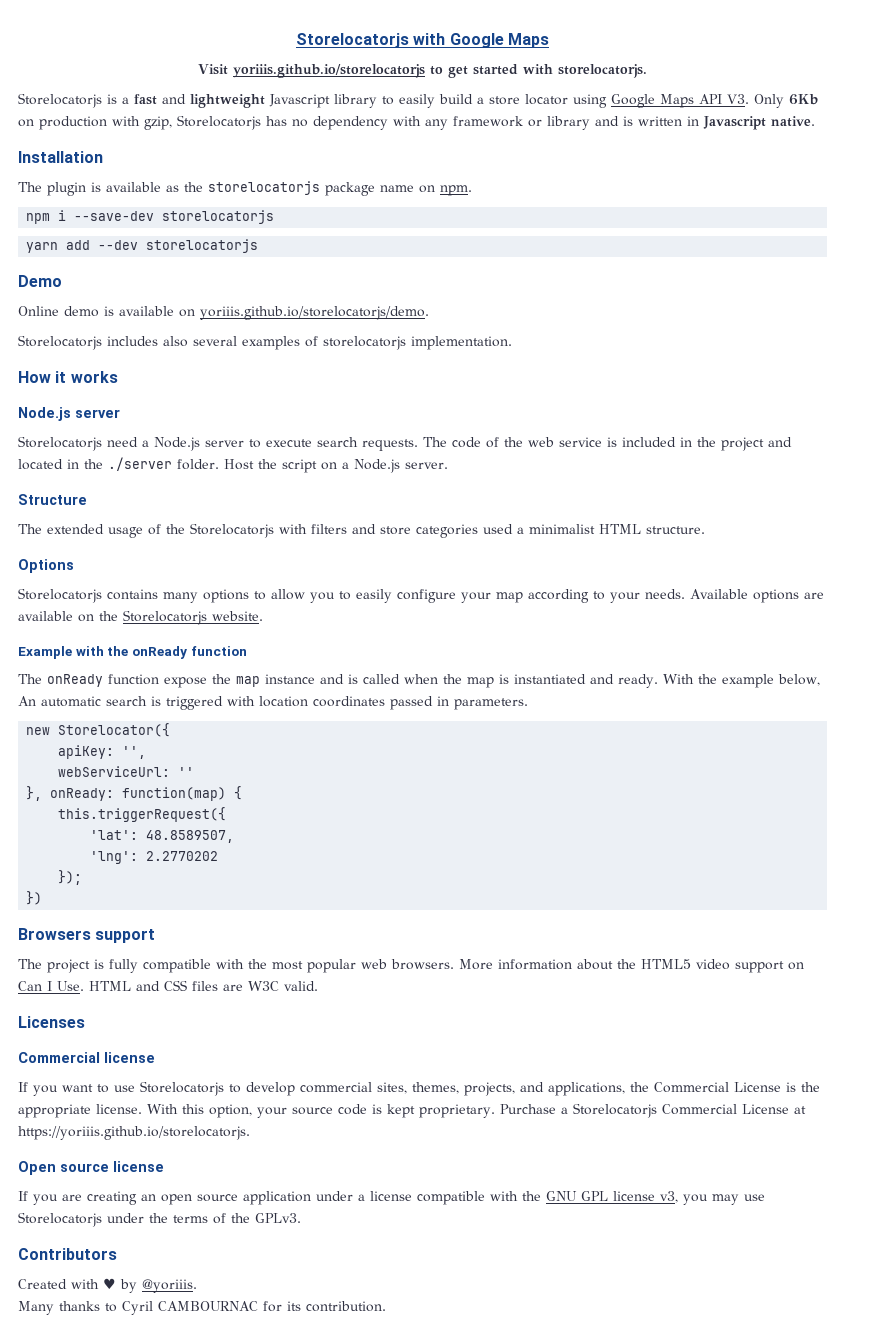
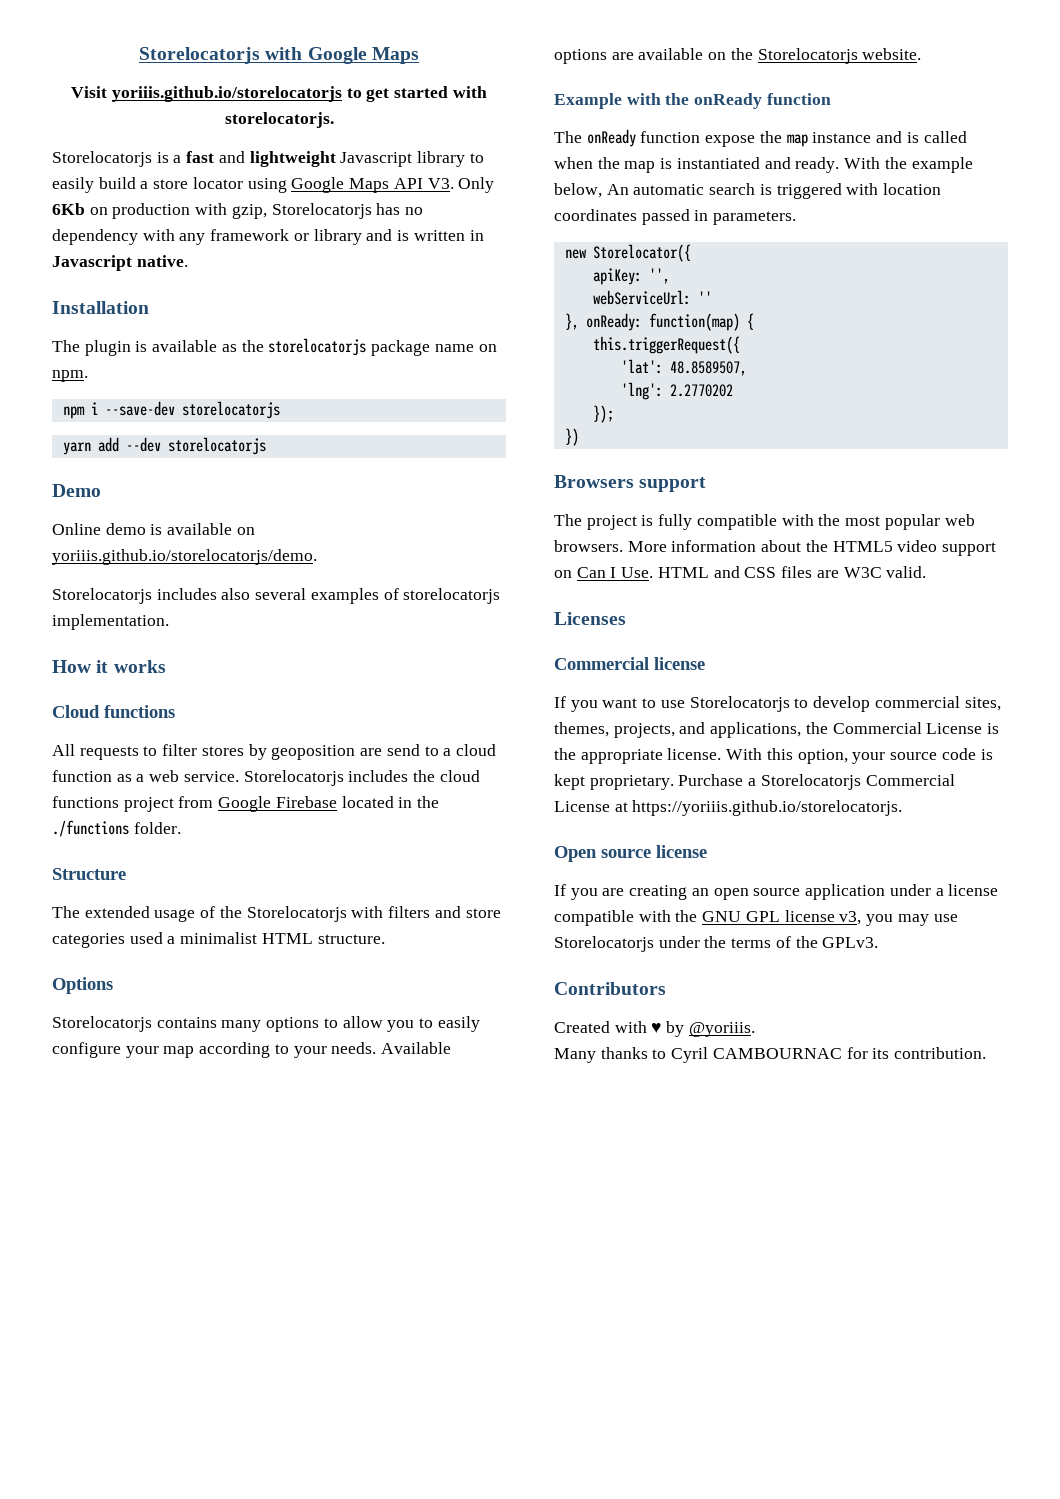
  How it works
- Node.js server
- Storelocatorjs need a Node.js server to execute search requests. The code of the web service is included in the project and located in the ./server folder. Host the script on a Node.js server.
+ Cloud functions
+ All requests to filter stores by geoposition are send to a cloud function as a web service. Storelocatorjs includes the cloud functions project from Google Firebase located in the ./functions folder.

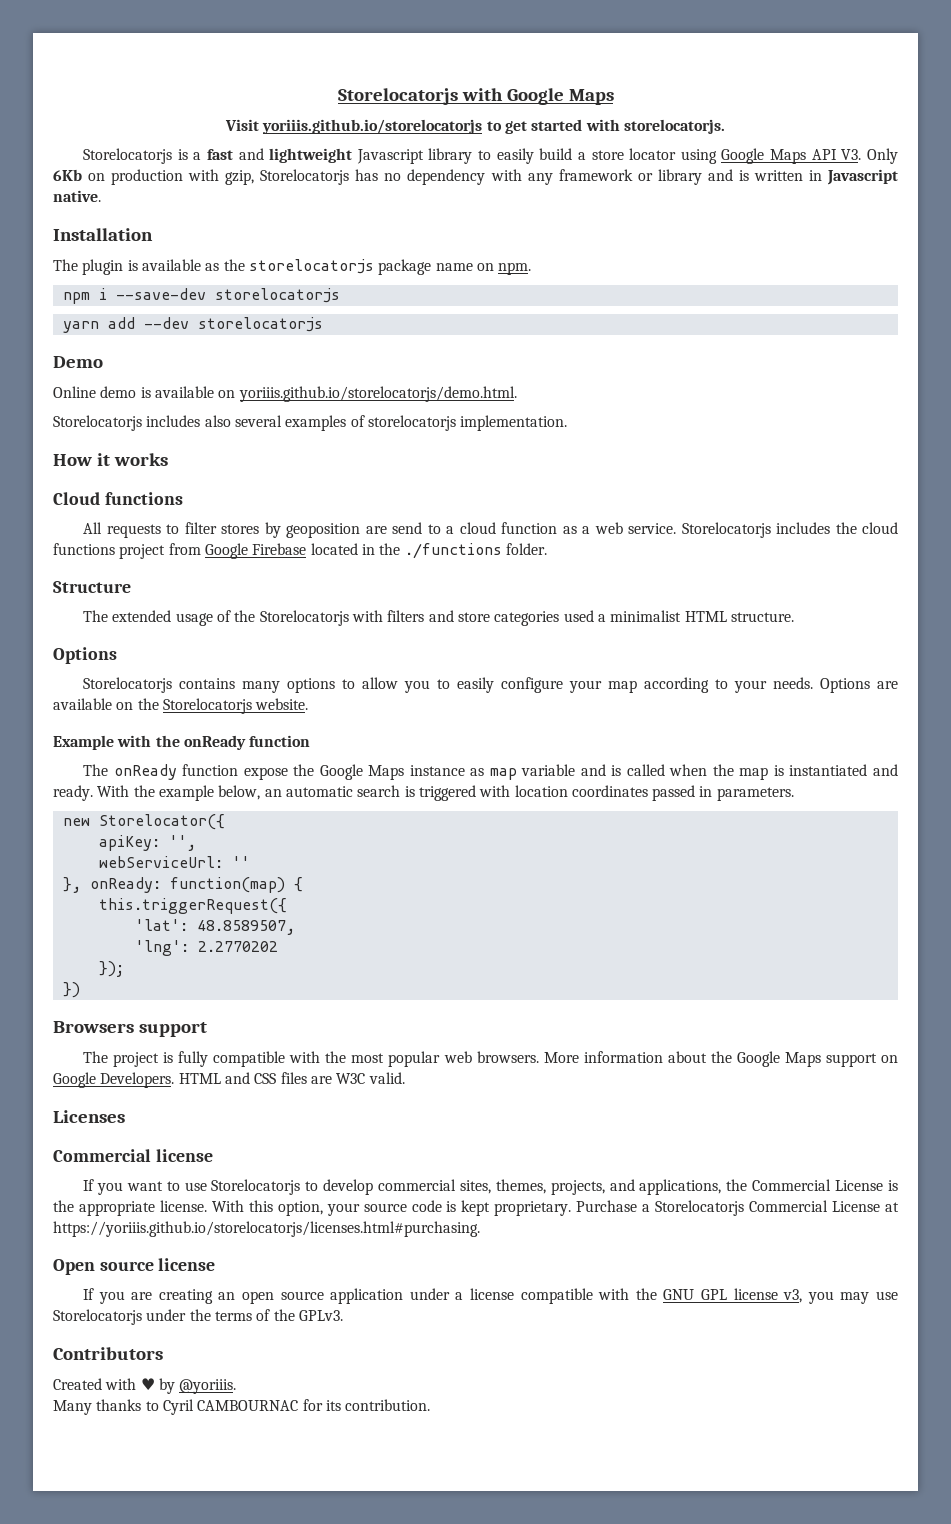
- Online demo is available on yoriiis.github.io/storelocatorjs/demo.
+ Online demo is available on yoriiis.github.io/storelocatorjs/demo.html.
- Available options are available on the Storelocatorjs website.
+ Options are available on the Storelocatorjs website.
- The onReady function expose the map instance and is called when the map is instantiated and ready.
+ The onReady function expose the Google Maps instance as map variable and is called when the map is instantiated and ready.
- With the example below, An automatic search is triggered with location coordinates passed in parameters.
+ With the example below, an automatic search is triggered with location coordinates passed in parameters.
- More information about the HTML5 video support on Can I Use. HTML and CSS files are W3C valid.
+ More information about the Google Maps support on Google Developers. HTML and CSS files are W3C valid.
- Purchase a Storelocatorjs Commercial License at https://yoriiis.github.io/storelocatorjs.
+ Purchase a Storelocatorjs Commercial License at https://yoriiis.github.io/storelocatorjs/licenses.html#purchasing.

